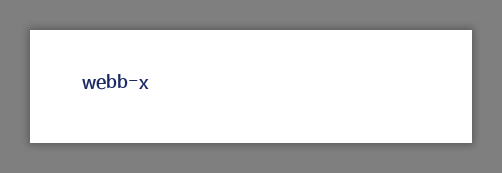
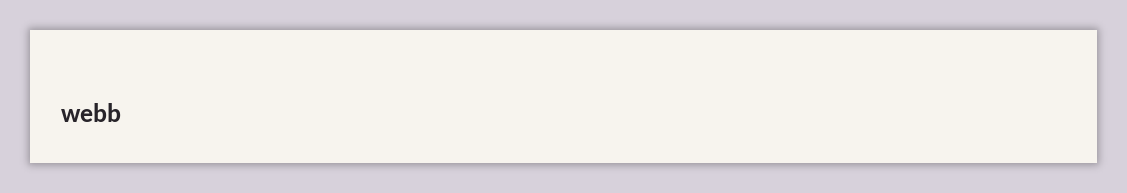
- webb-x
+ webb

